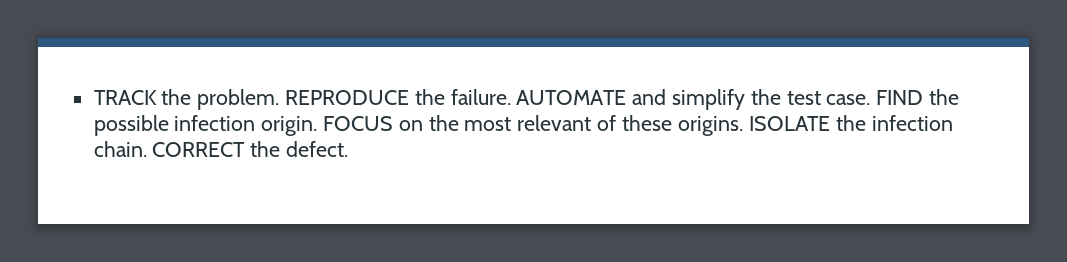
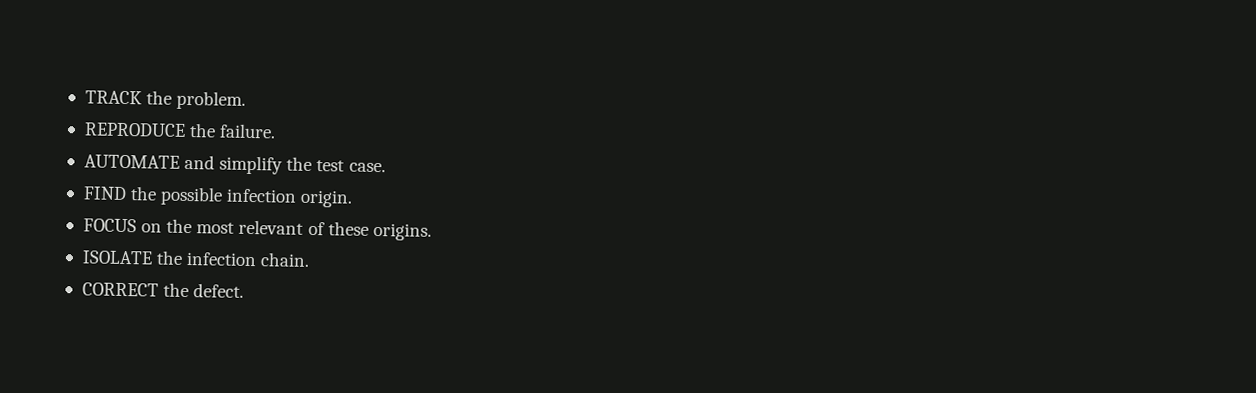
- TRACK the problem. REPRODUCE the failure. AUTOMATE and simplify the test case. FIND the possible infection origin. FOCUS on the most relevant of these origins. ISOLATE the infection chain. CORRECT the defect.
+ TRACK the problem.
+ REPRODUCE the failure.
+ AUTOMATE and simplify the test case.
+ FIND the possible infection origin.
+ FOCUS on the most relevant of these origins.
+ ISOLATE the infection chain.
+ CORRECT the defect.

